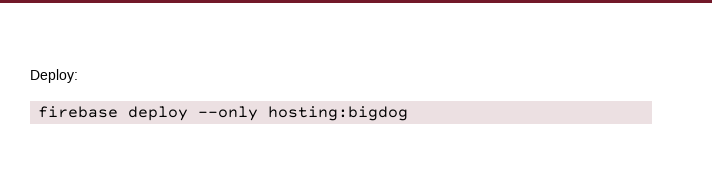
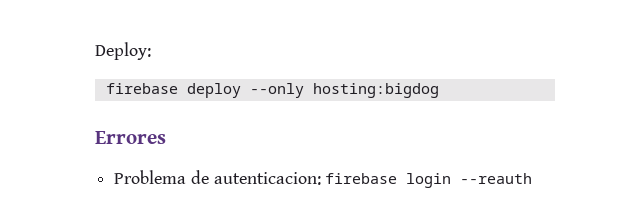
+ Errores
+ Problema de autenticacion: firebase login --reauth

